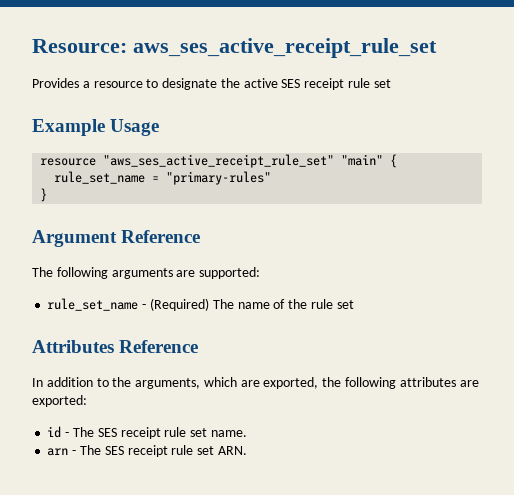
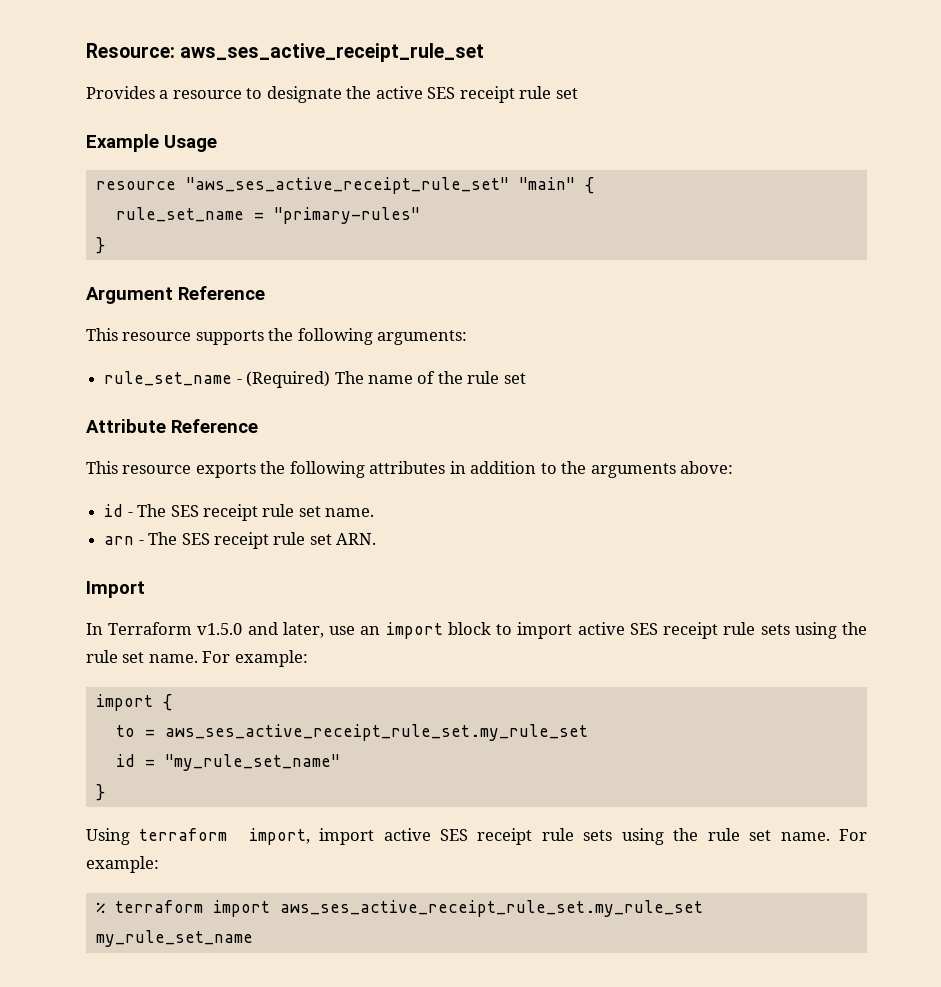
- The following arguments are supported:
+ This resource supports the following arguments:
- Attributes Reference
- In addition to the arguments, which are exported, the following attributes are exported:
+ Attribute Reference
+ This resource exports the following attributes in addition to the arguments above:
+ Import
+ In Terraform v1.5.0 and later, use an import block to import active SES receipt rule sets using the rule set name. For example:
+ import {
+ to = aws_ses_active_receipt_rule_set.my_rule_set
+ id = "my_rule_set_name"
+ }
+ Using terraform import, import active SES receipt rule sets using the rule set name. For example:
+ % terraform import aws_ses_active_receipt_rule_set.my_rule_set my_rule_set_name

